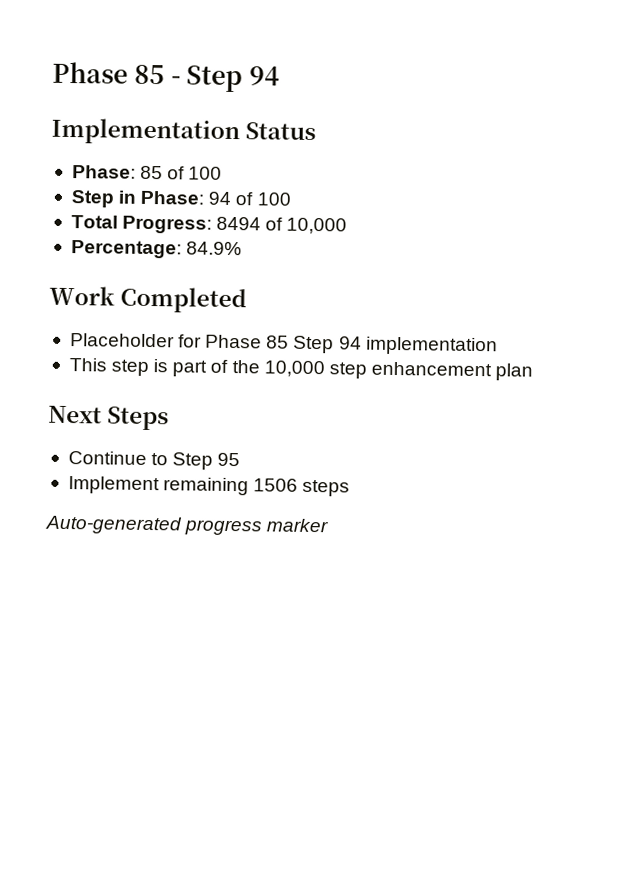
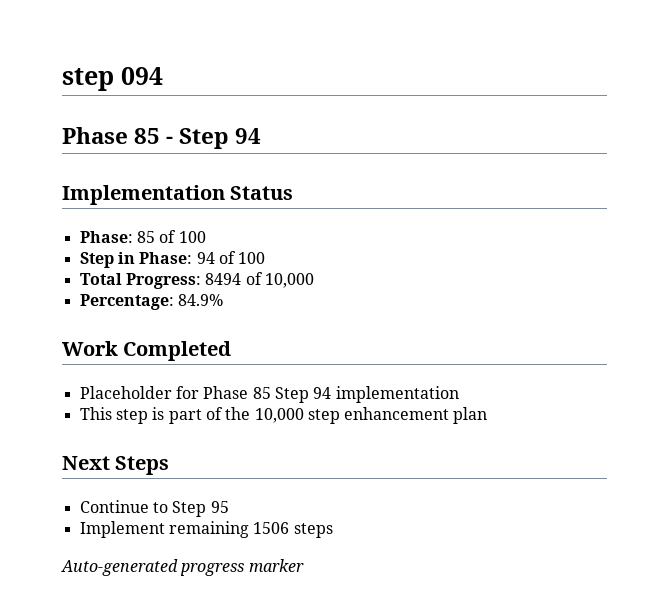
+ step 094

